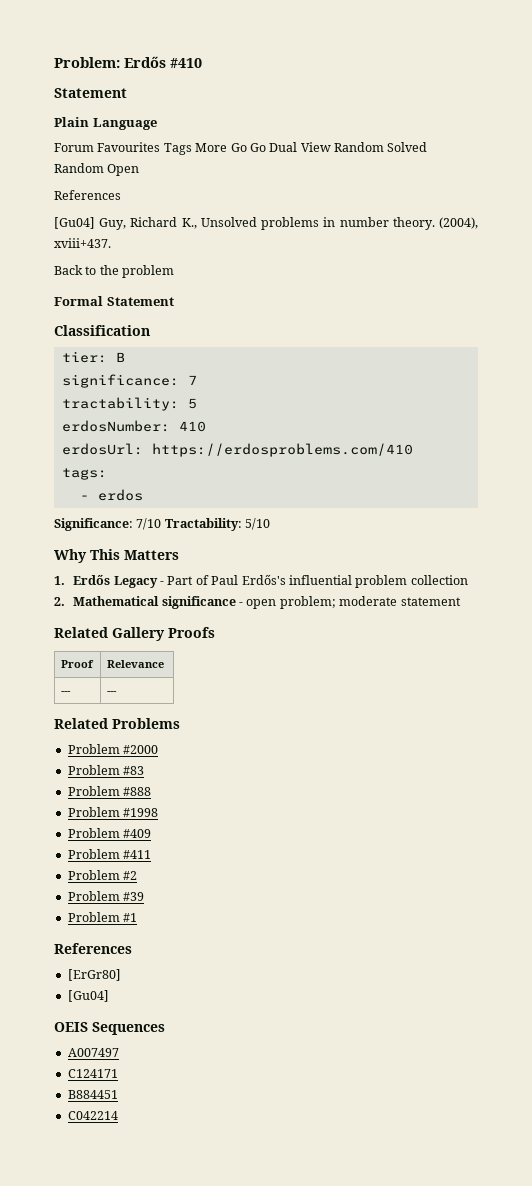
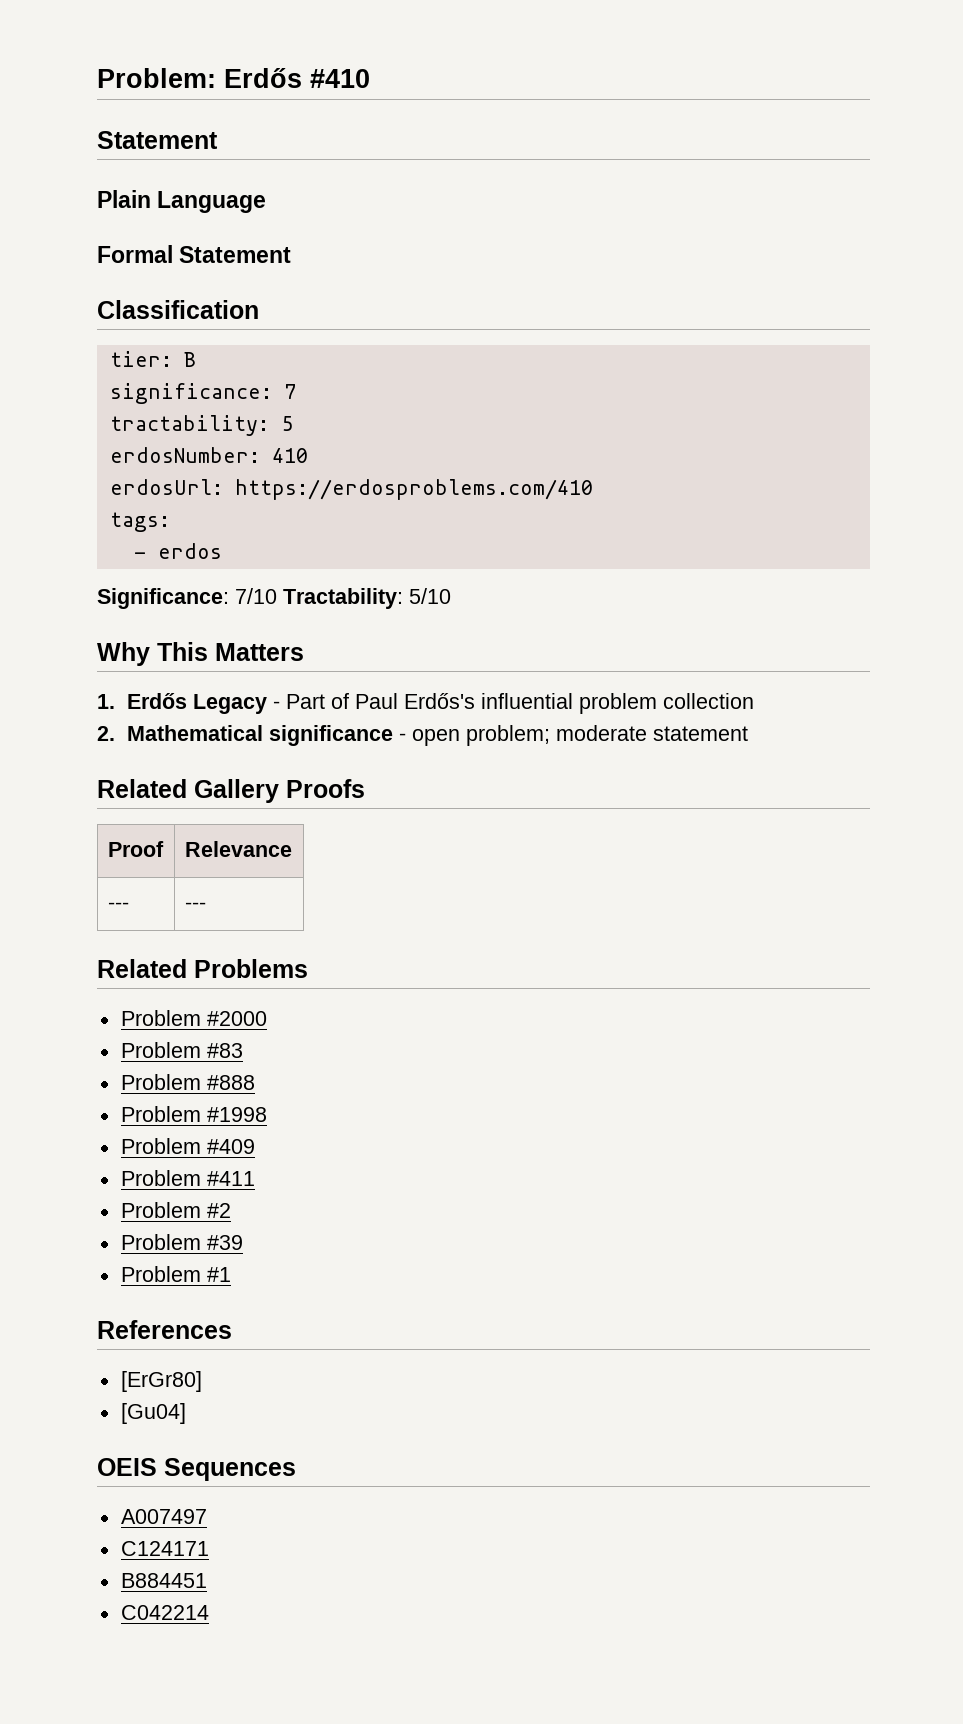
- Forum Favourites Tags More Go Go Dual View Random Solved Random Open
- References
- [Gu04] Guy, Richard K., Unsolved problems in number theory. (2004), xviii+437.
- Back to the problem

